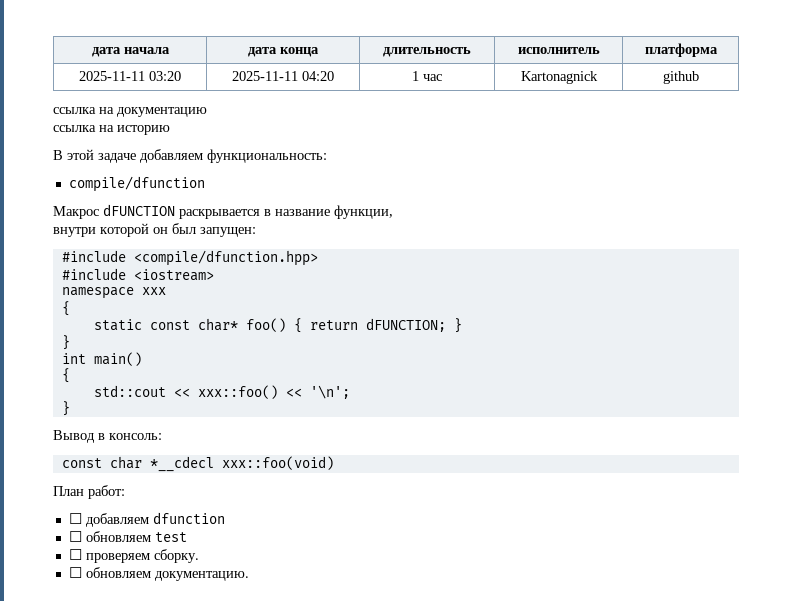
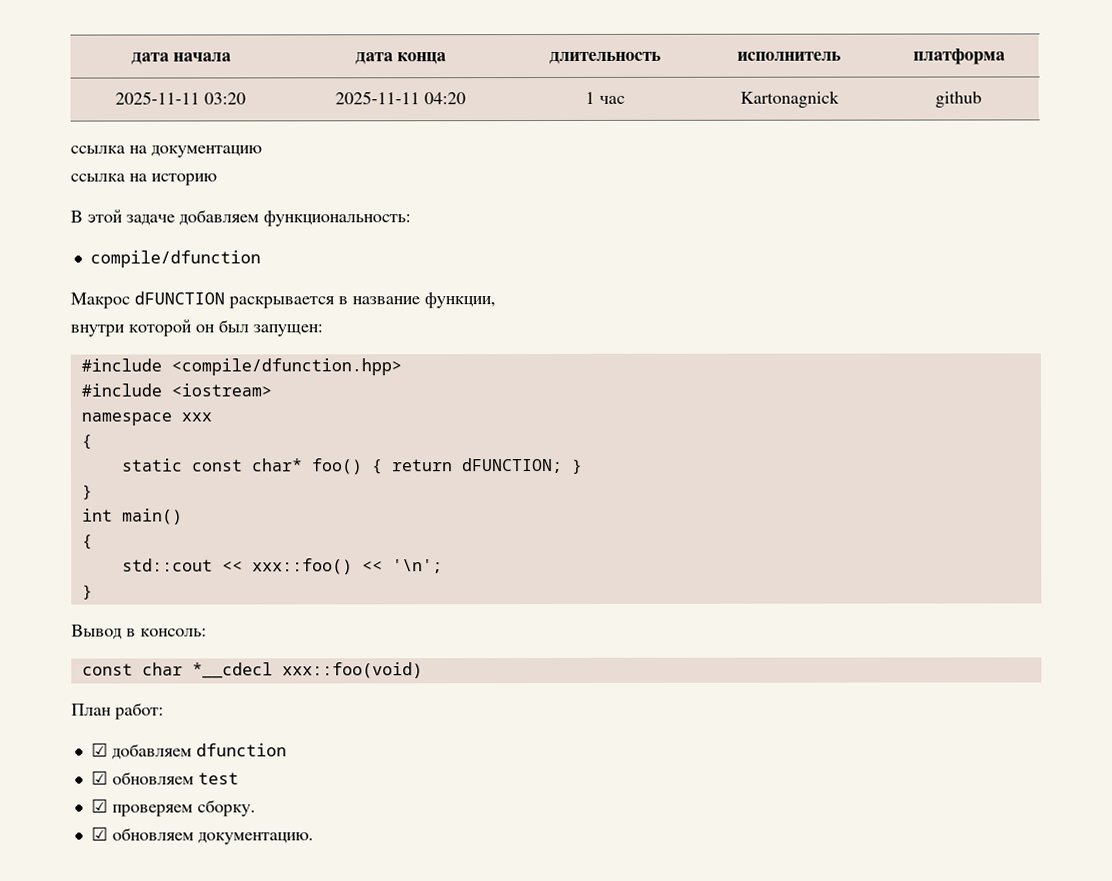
- ☐ добавляем dfunction
+ ☑ добавляем dfunction
- ☐ обновляем test
+ ☑ обновляем test
- ☐ проверяем сборку.
+ ☑ проверяем сборку.
- ☐ обновляем документацию.
+ ☑ обновляем документацию.

